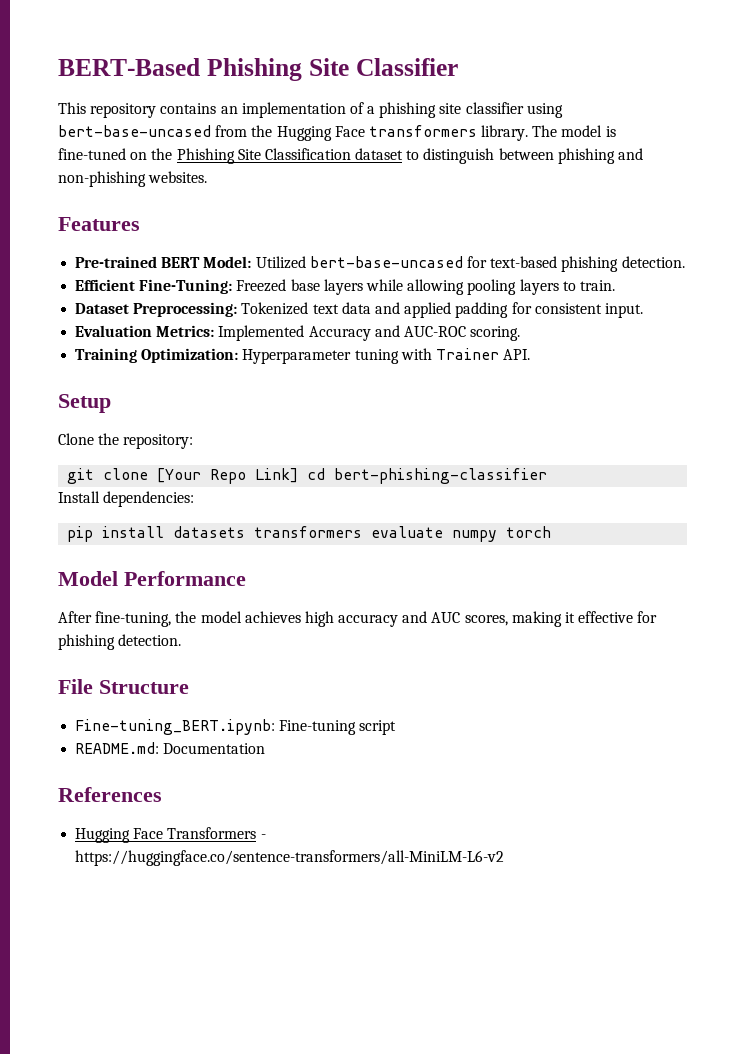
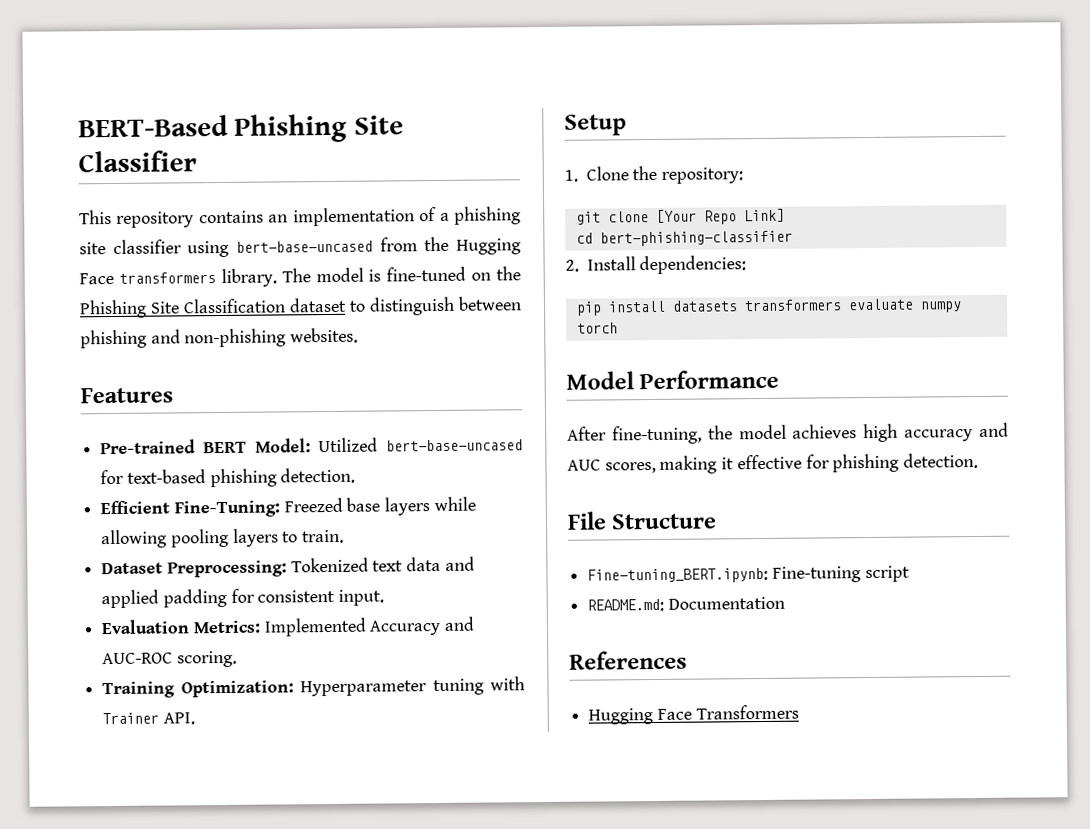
- Clone the repository:
+ 1. Clone the repository:
- git clone [Your Repo Link] cd bert-phishing-classifier
+ git clone [Your Repo Link]
+ cd bert-phishing-classifier
- Install dependencies:
+ 2. Install dependencies:
- Hugging Face Transformers - https://huggingface.co/sentence-transformers/all-MiniLM-L6-v2
+ Hugging Face Transformers

